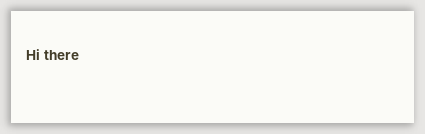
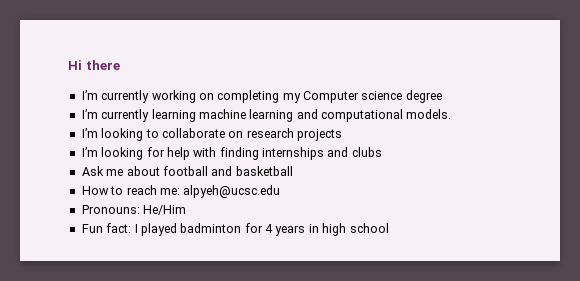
+ I’m currently working on completing my Computer science degree
+ I’m currently learning machine learning and computational models.
+ I’m looking to collaborate on research projects
+ I’m looking for help with finding internships and clubs
+ Ask me about football and basketball
+ How to reach me: alpyeh@ucsc.edu
+ Pronouns: He/Him
+ Fun fact: I played badminton for 4 years in high school

